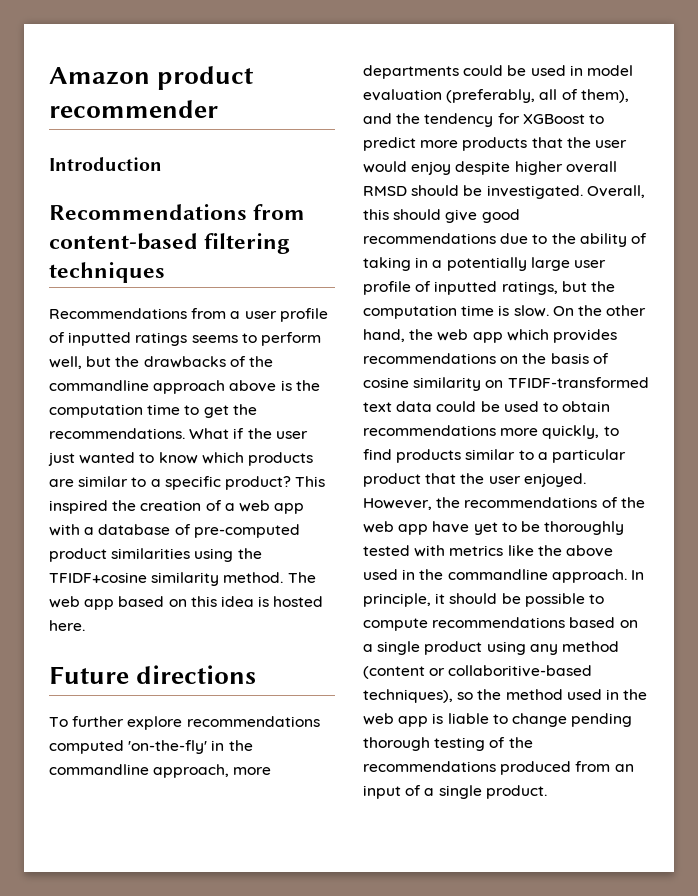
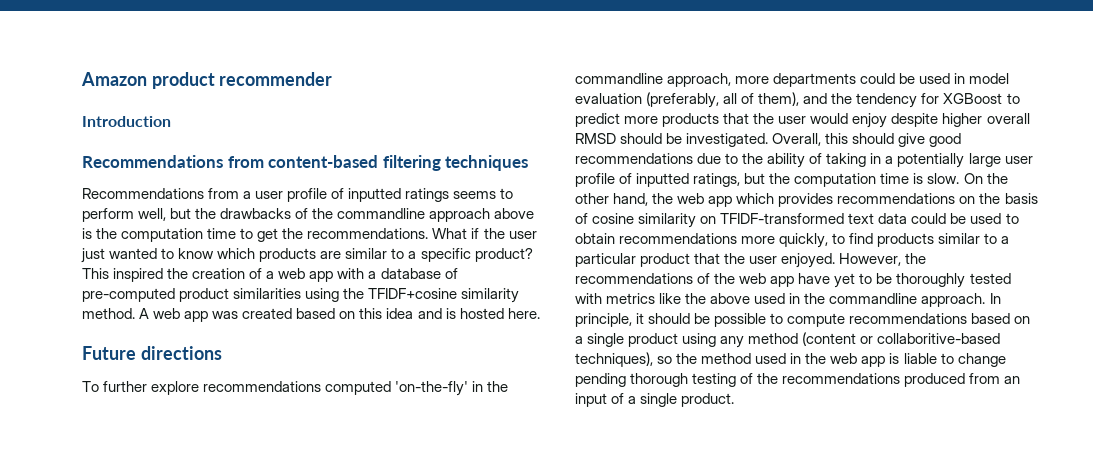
- The web app based on this idea is hosted here.
+ A web app was created based on this idea and is hosted here.

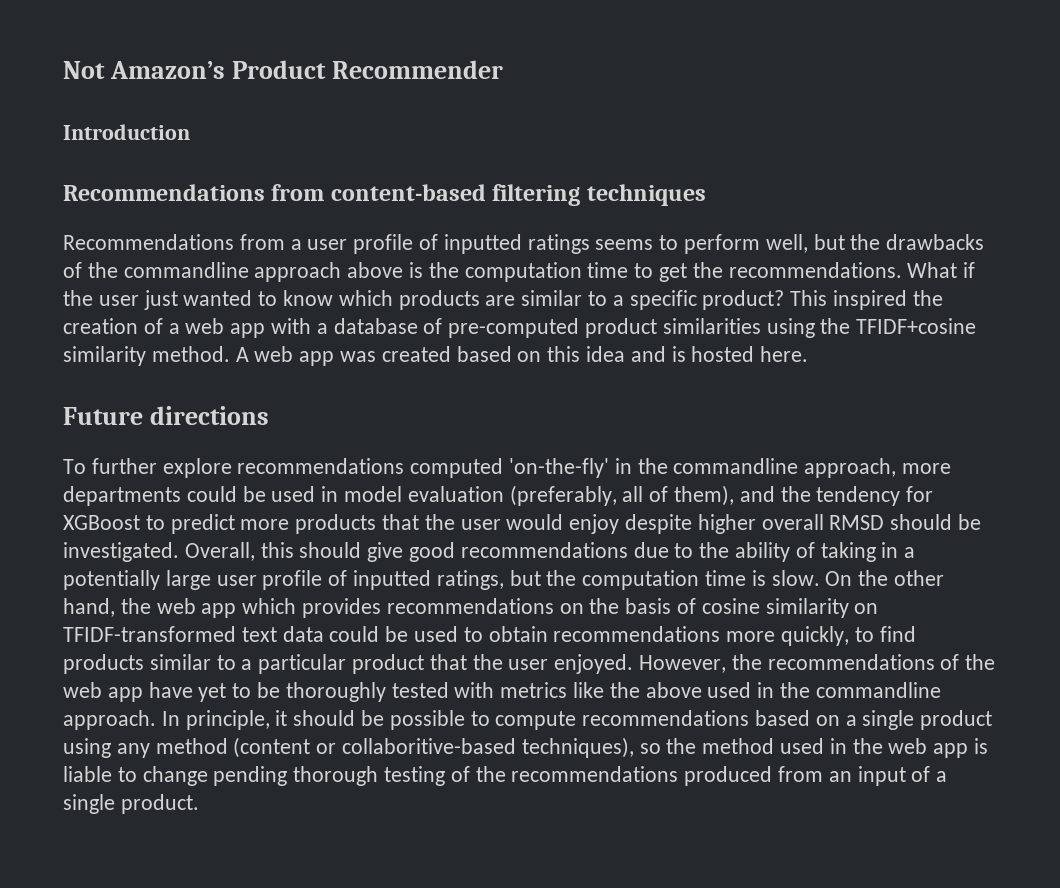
- Amazon product recommender
+ Not Amazon’s Product Recommender

